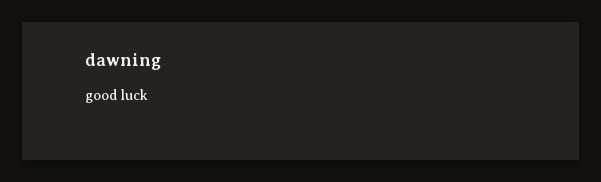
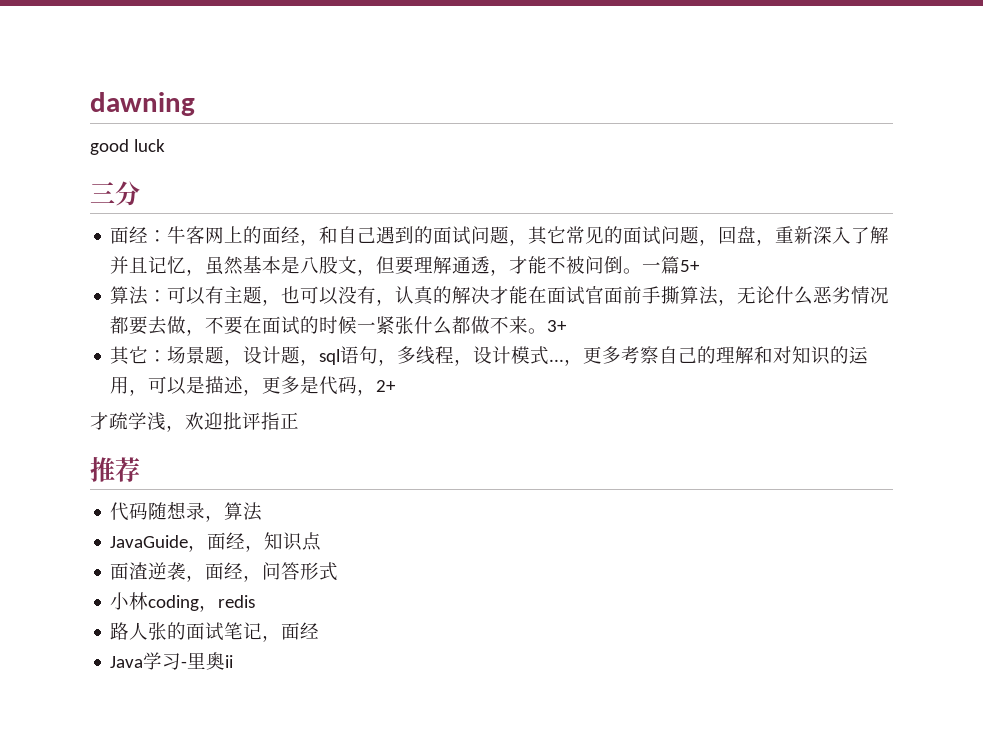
+ 三分
+ 面经：牛客网上的面经，和自己遇到的面试问题，其它常见的面试问题，回盘，重新深入了解并且记忆，虽然基本是八股文，但要理解通透，才能不被问倒。一篇5+
+ 算法：可以有主题，也可以没有，认真的解决才能在面试官面前手撕算法，无论什么恶劣情况都要去做，不要在面试的时候一紧张什么都做不来。3+
+ 其它：场景题，设计题，sql语句，多线程，设计模式...，更多考察自己的理解和对知识的运用，可以是描述，更多是代码，2+
+ 才疏学浅，欢迎批评指正
+ 推荐
+ 代码随想录，算法
+ JavaGuide，面经，知识点
+ 面渣逆袭，面经，问答形式
+ 小林coding，redis
+ 路人张的面试笔记，面经
+ Java学习-里奥ii

